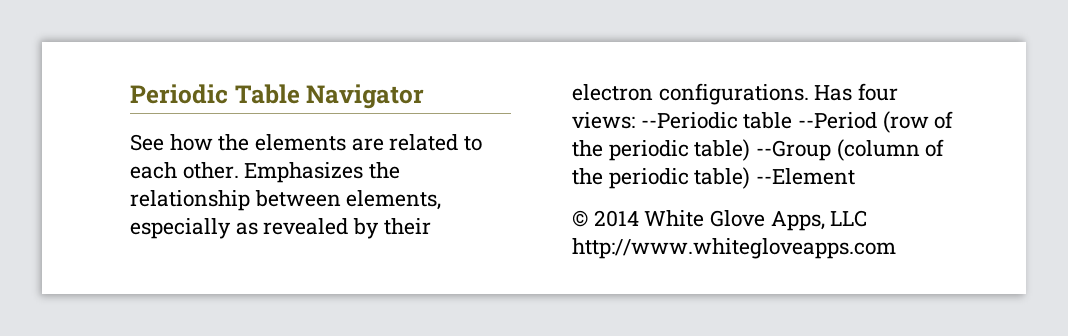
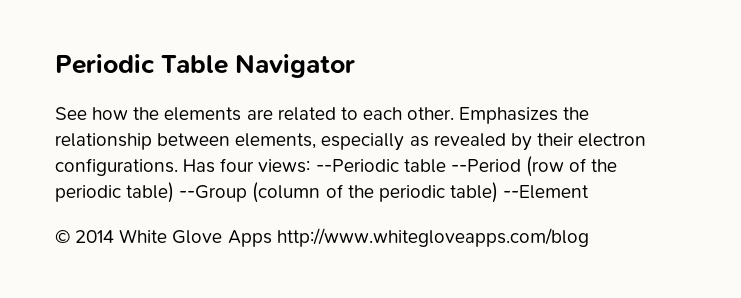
- © 2014 White Glove Apps, LLC http://www.whitegloveapps.com
+ © 2014 White Glove Apps http://www.whitegloveapps.com/blog

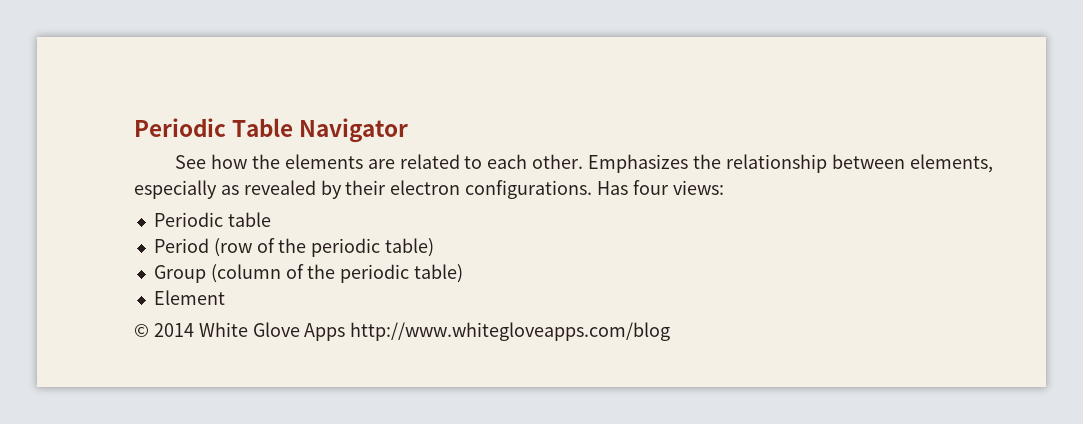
- Has four views: --Periodic table --Period (row of the periodic table) --Group (column of the periodic table) --Element
+ Has four views:
+ Periodic table
+ Period (row of the periodic table)
+ Group (column of the periodic table)
+ Element

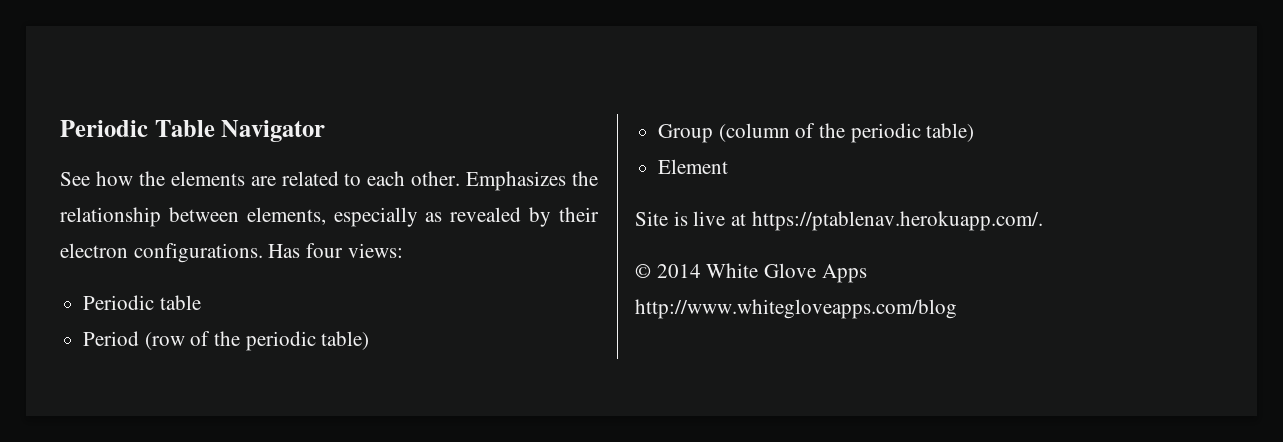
+ Site is live at https://ptablenav.herokuapp.com/.

